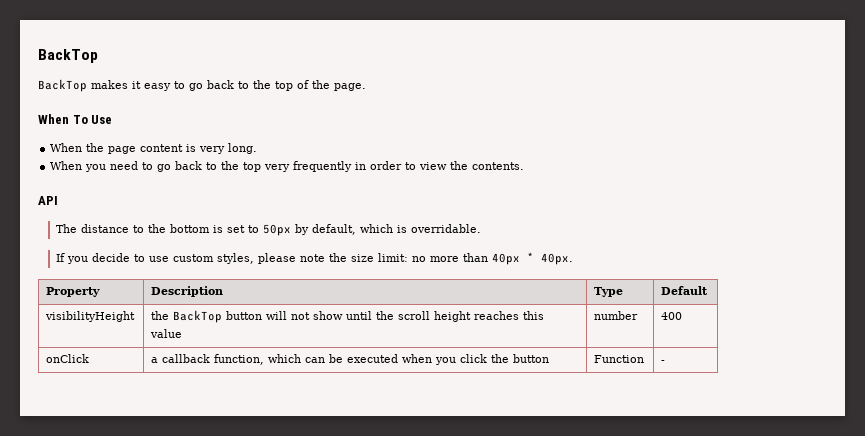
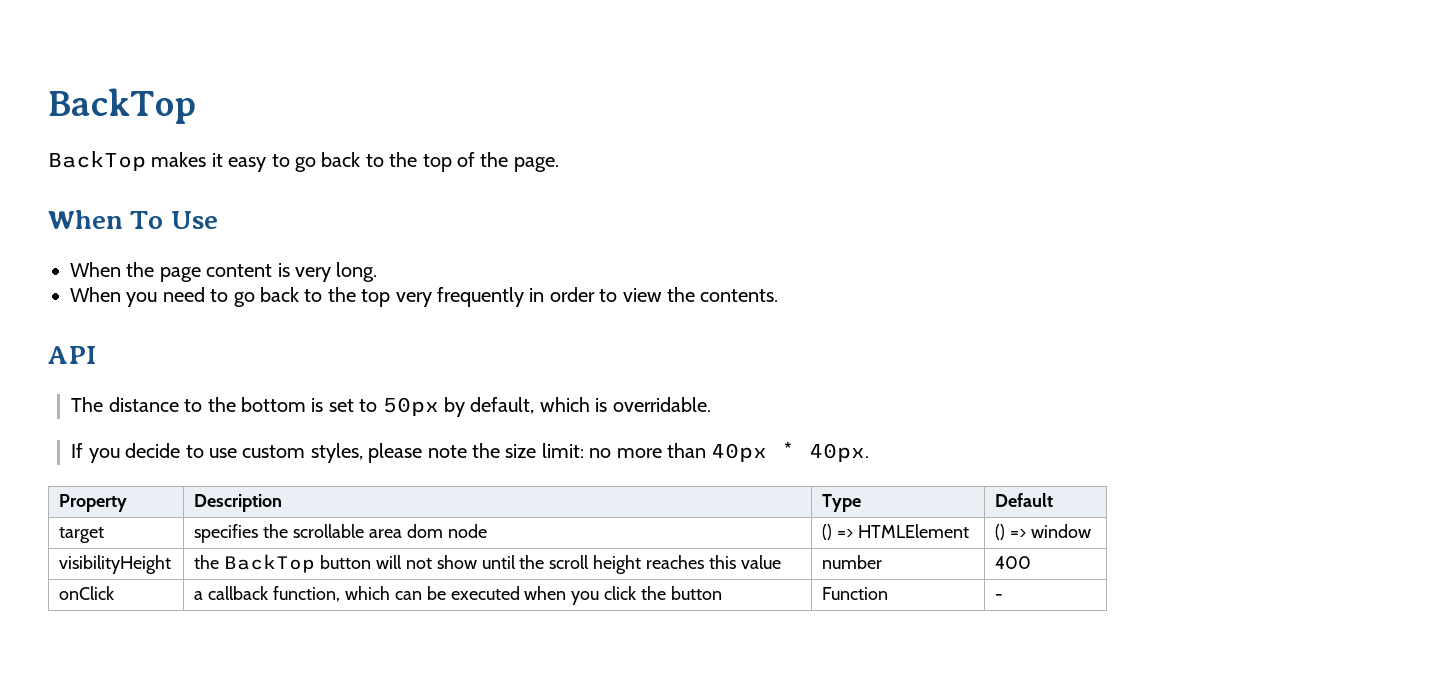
+ target | specifies the scrollable area dom node | () => HTMLElement | () => window

